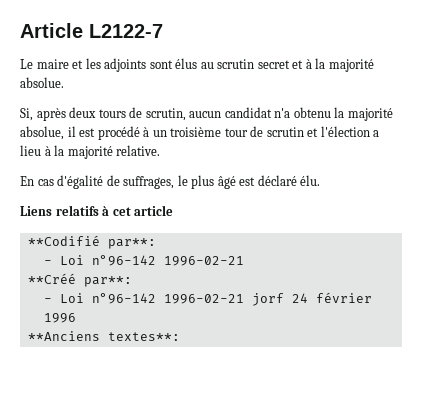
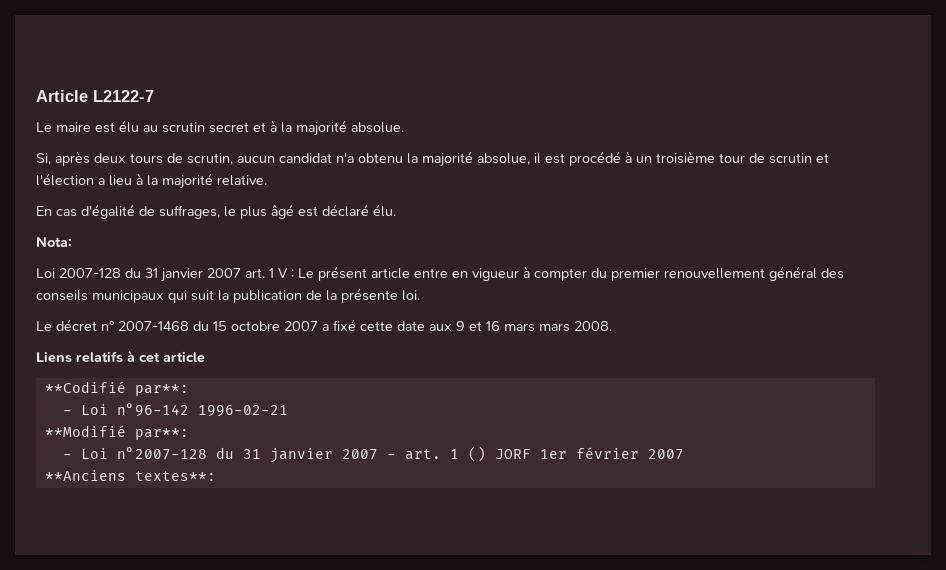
- Le maire et les adjoints sont élus au scrutin secret et à la majorité absolue.
+ Le maire est élu au scrutin secret et à la majorité absolue.
+ Nota:
+ Loi 2007-128 du 31 janvier 2007 art. 1 V : Le présent article entre en vigueur à compter du premier renouvellement général des conseils municipaux qui suit la publication de la présente loi.
+ Le décret n° 2007-1468 du 15 octobre 2007 a fixé cette date aux 9 et 16 mars mars 2008.
- **Créé par**:
- - Loi n°96-142 1996-02-21 jorf 24 février 1996
+ **Modifié par**:
+ - Loi n°2007-128 du 31 janvier 2007 - art. 1 () JORF 1er février 2007

